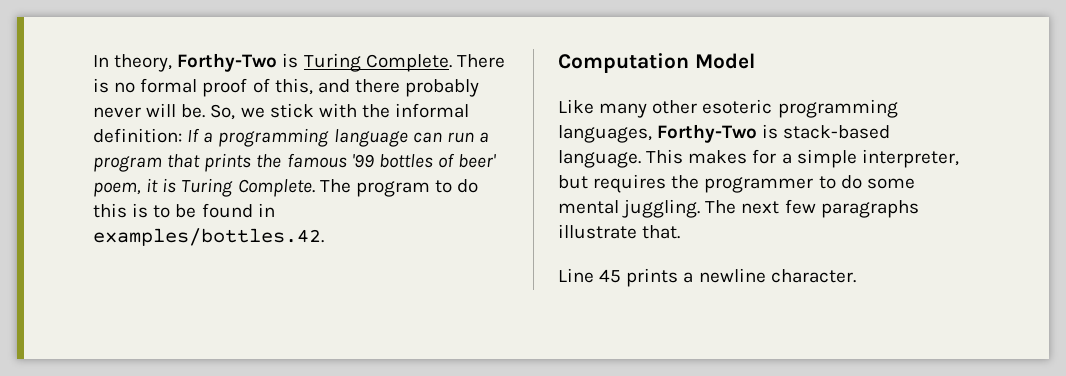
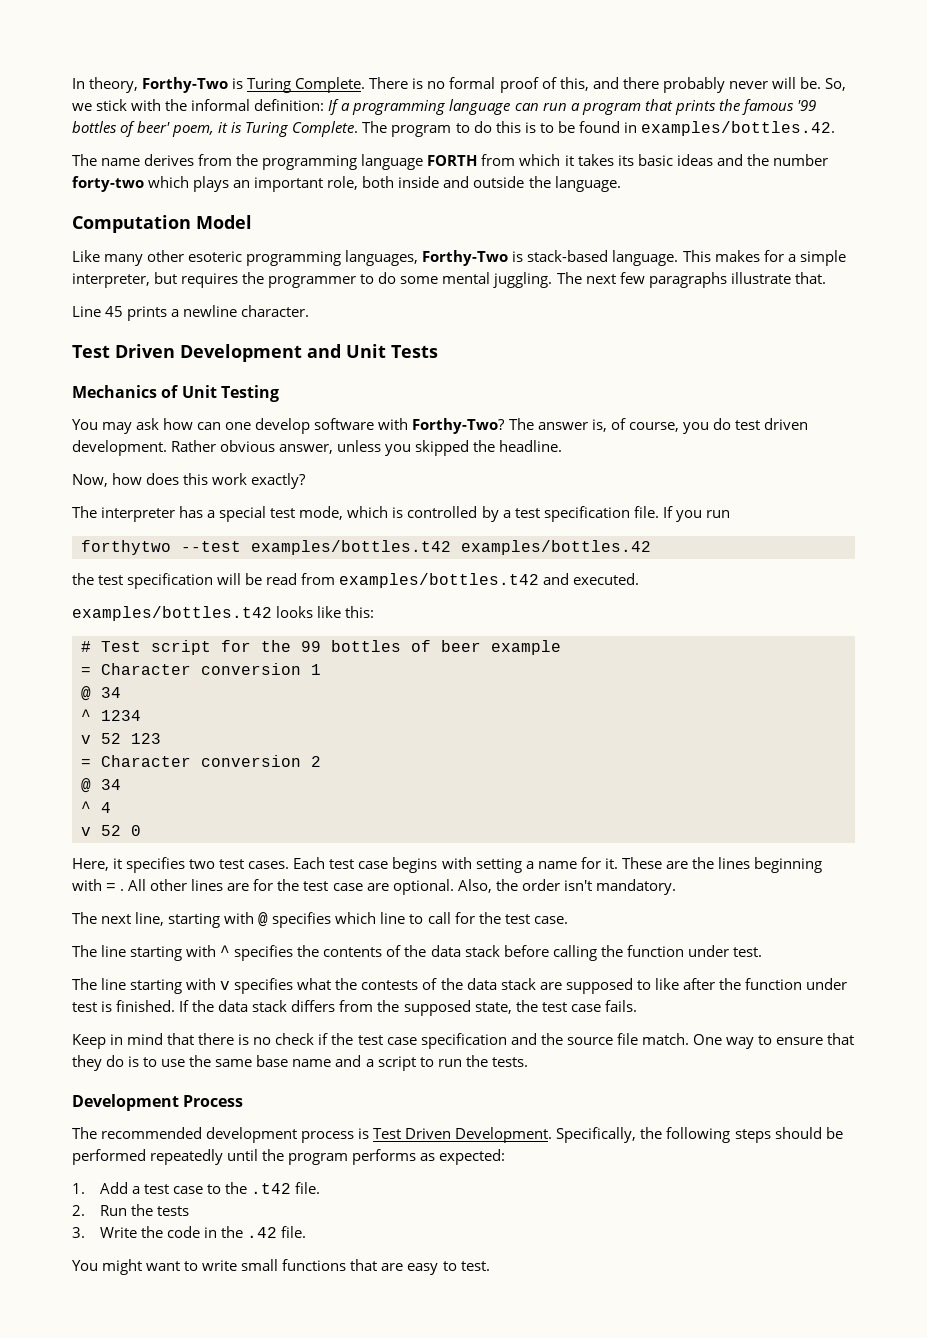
+ The name derives from the programming language FORTH from which it takes its basic ideas and the number forty-two which plays an important role, both inside and outside the language.
+ Test Driven Development and Unit Tests
+ Mechanics of Unit Testing
+ You may ask how can one develop software with Forthy-Two? The answer is, of course, you do test driven development. Rather obvious answer, unless you skipped the headline.
+ Now, how does this work exactly?
+ The interpreter has a special test mode, which is controlled by a test specification file. If you run
+ forthytwo --test examples/bottles.t42 examples/bottles.42
+ the test specification will be read from examples/bottles.t42 and executed.
+ examples/bottles.t42 looks like this:
+ # Test script for the 99 bottles of beer example
+ = Character conversion 1
+ @ 34
+ ^ 1234
+ v 52 123
+ = Character conversion 2
+ @ 34
+ ^ 4
+ v 52 0
+ Here, it specifies two test cases. Each test case begins with setting a name for it. These are the lines beginning with = . All other lines are for the test case are optional. Also, the order isn't mandatory.
+ The next line, starting with @ specifies which line to call for the test case.
+ The line starting with ^ specifies the contents of the data stack before calling the function under test.
+ The line starting with v specifies what the contests of the data stack are supposed to like after the function under test is finished. If the data stack differs from the supposed state, the test case fails.
+ Keep in mind that there is no check if the test case specification and the source file match. One way to ensure that they do is to use the same base name and a script to run the tests.
+ Development Process
+ The recommended development process is Test Driven Development. Specifically, the following steps should be performed repeatedly until the program performs as expected:
+ 1. Add a test case to the .t42 file.
+ 2. Run the tests
+ 3. Write the code in the .42 file.
+ You might want to write small functions that are easy to test.

